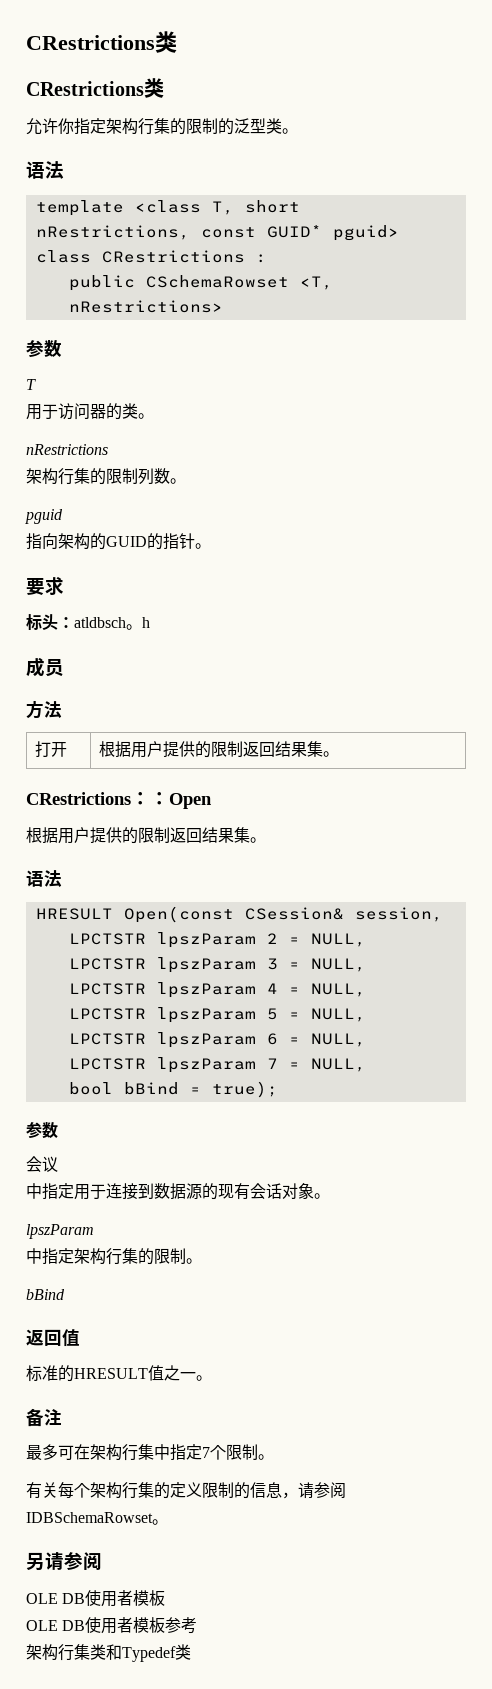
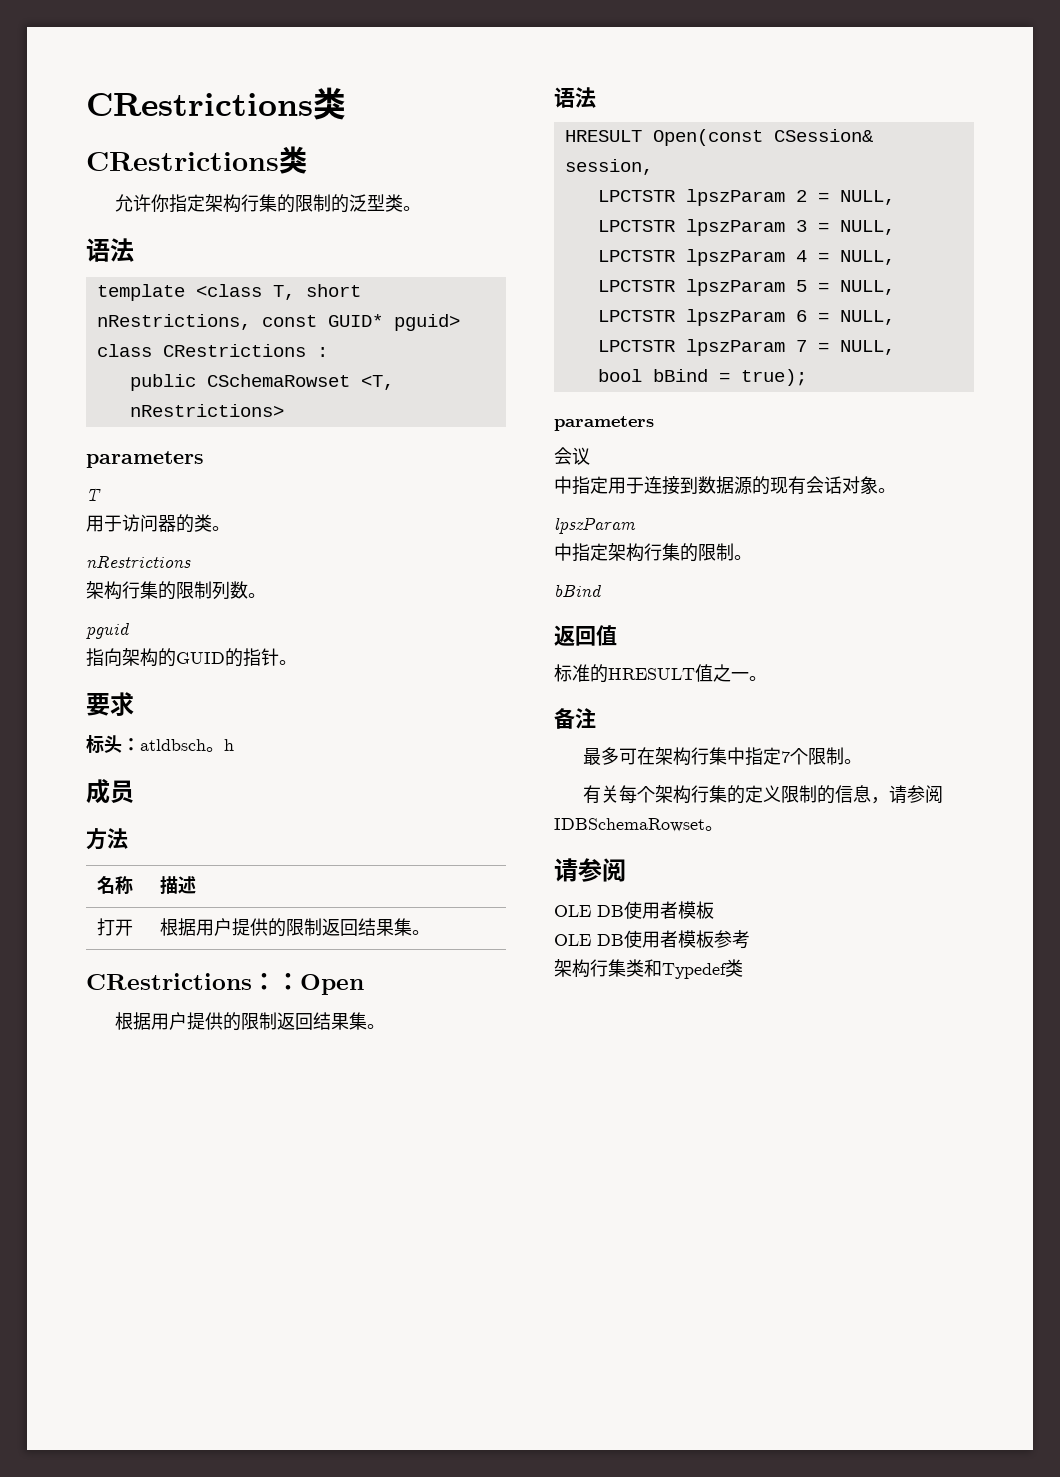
  public CSchemaRowset <T, nRestrictions>
- 参数
+ parameters
+ 名称 | 描述
  bool bBind = true);
- 参数
+ parameters
  有关每个架构行集的定义限制的信息，请参阅IDBSchemaRowset。
- 另请参阅
+ 请参阅

